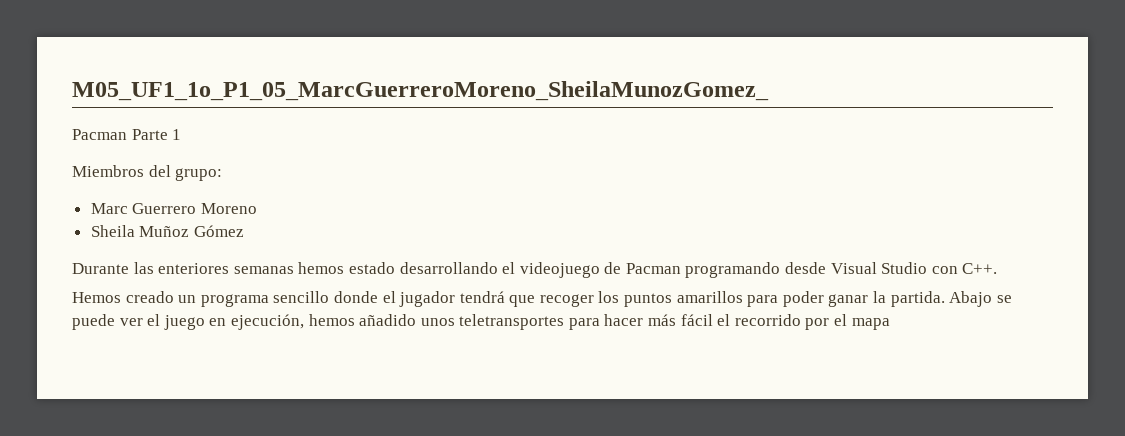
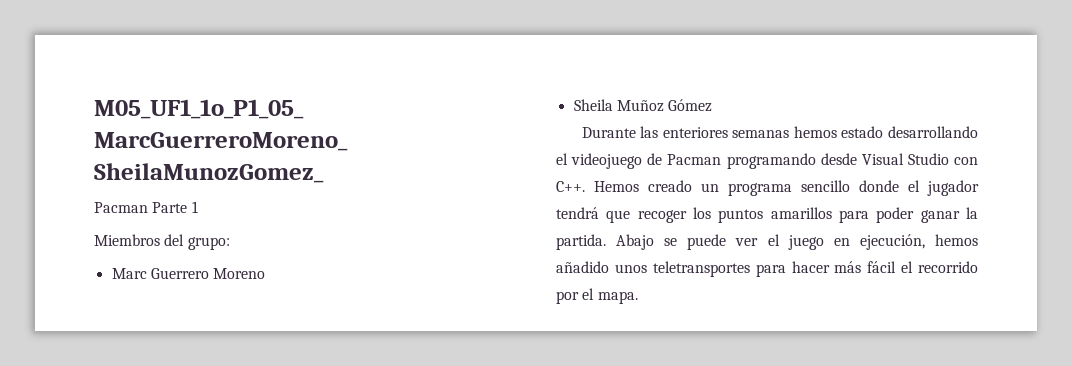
- Durante las enteriores semanas hemos estado desarrollando el videojuego de Pacman programando desde Visual Studio con C++.
- Hemos creado un programa sencillo donde el jugador tendrá que recoger los puntos amarillos para poder ganar la partida.
+ Durante las enteriores semanas hemos estado desarrollando el videojuego de Pacman programando desde Visual Studio con C++. Hemos creado un programa sencillo donde el jugador tendrá que recoger los puntos amarillos para poder ganar la partida.
- Abajo se puede ver el juego en ejecución, hemos añadido unos teletransportes para hacer más fácil el recorrido por el mapa
+ Abajo se puede ver el juego en ejecución, hemos añadido unos teletransportes para hacer más fácil el recorrido por el mapa.

